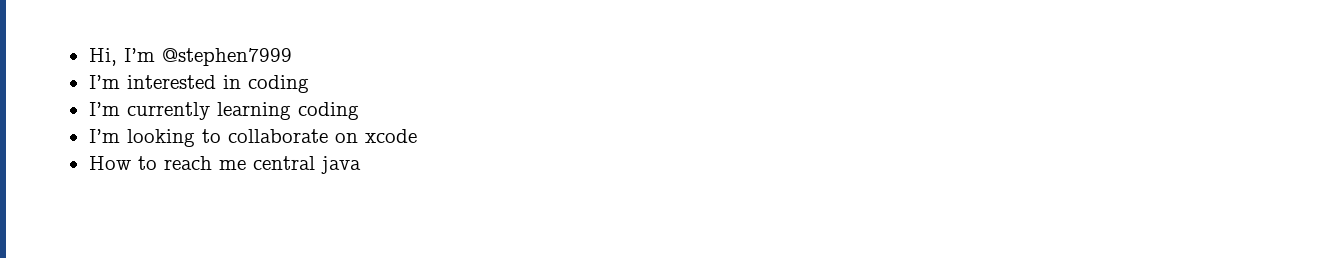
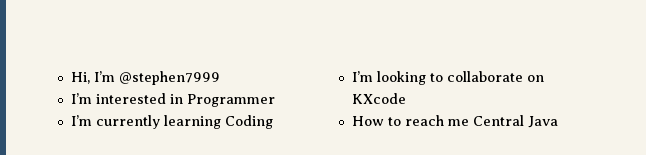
- I’m interested in coding
+ I’m interested in Programmer
- I’m currently learning coding
+ I’m currently learning Coding
- I’m looking to collaborate on xcode
+ I’m looking to collaborate on KXcode
- How to reach me central java
+ How to reach me Central Java

